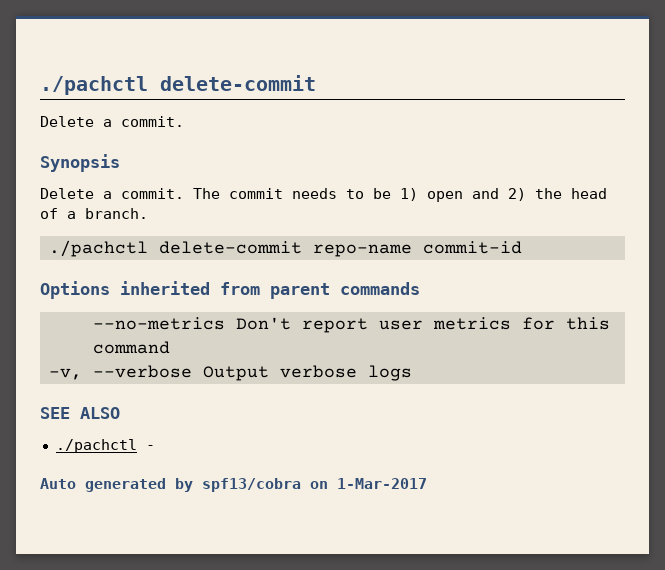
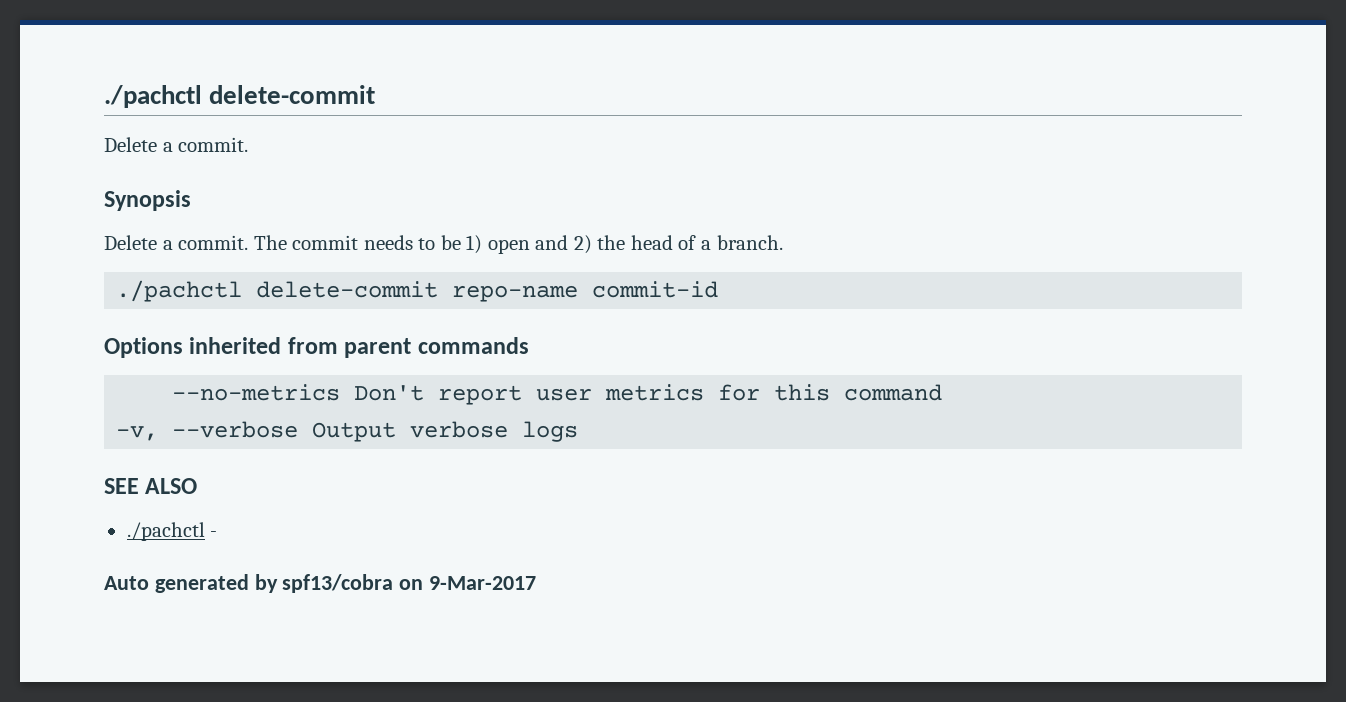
- Auto generated by spf13/cobra on 1-Mar-2017
+ Auto generated by spf13/cobra on 9-Mar-2017

